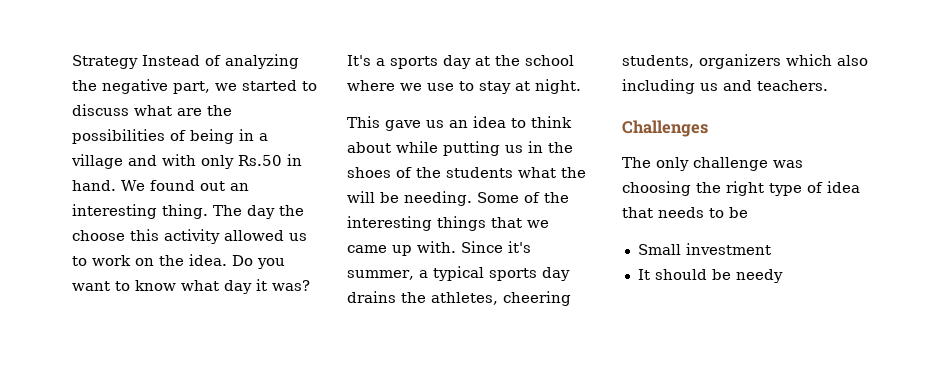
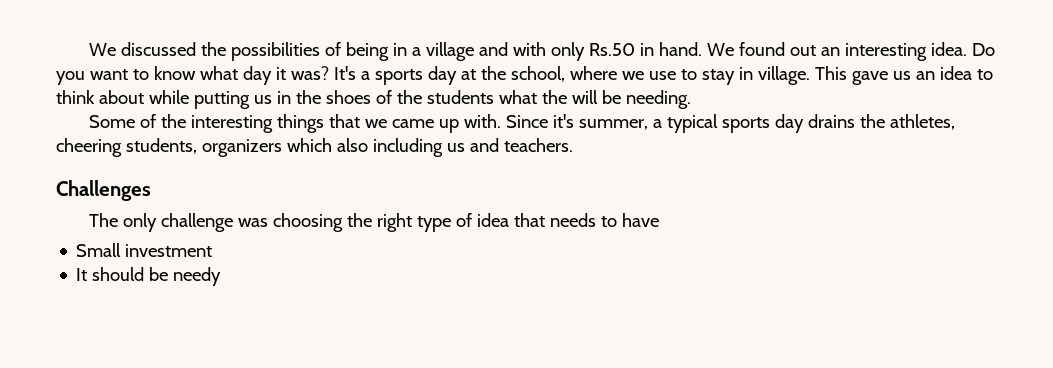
- Strategy Instead of analyzing the negative part, we started to discuss what are the possibilities of being in a village and with only Rs.50 in hand.
+ We discussed the possibilities of being in a village and with only Rs.50 in hand.
- We found out an interesting thing. The day the choose this activity allowed us to work on the idea.
+ We found out an interesting idea.
- It's a sports day at the school where we use to stay at night.
- This gave us an idea to think about while putting us in the shoes of the students what the will be needing. Some of the interesting things that we came up with.
+ It's a sports day at the school, where we use to stay in village. This gave us an idea to think about while putting us in the shoes of the students what the will be needing.
+ Some of the interesting things that we came up with.
- The only challenge was choosing the right type of idea that needs to be
+ The only challenge was choosing the right type of idea that needs to have

